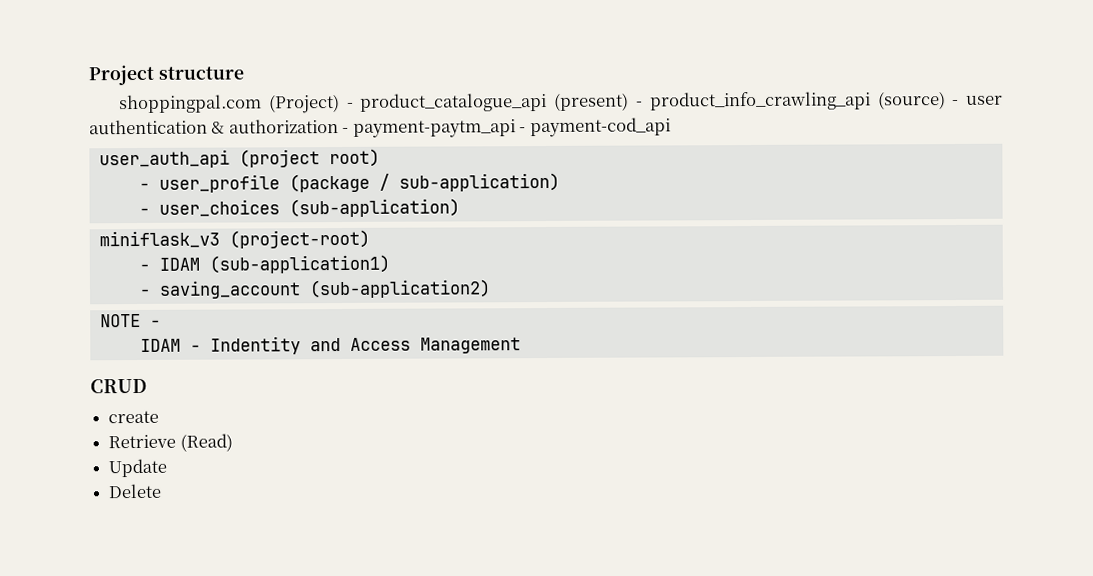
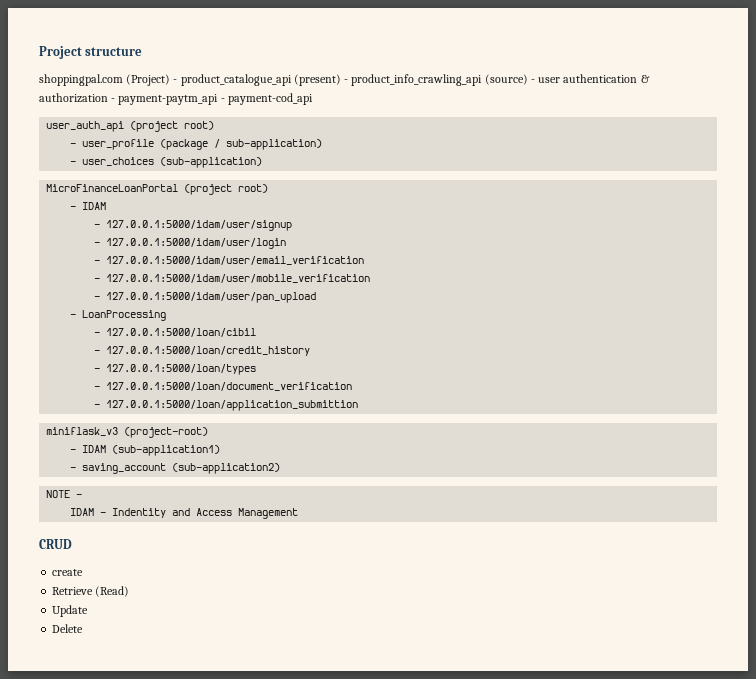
+ MicroFinanceLoanPortal (project root)
+ - IDAM
+ - 127.0.0.1:5000/idam/user/signup
+ - 127.0.0.1:5000/idam/user/login
+ - 127.0.0.1:5000/idam/user/email_verification
+ - 127.0.0.1:5000/idam/user/mobile_verification
+ - 127.0.0.1:5000/idam/user/pan_upload
+ - LoanProcessing
+ - 127.0.0.1:5000/loan/cibil
+ - 127.0.0.1:5000/loan/credit_history
+ - 127.0.0.1:5000/loan/types
+ - 127.0.0.1:5000/loan/document_verification
+ - 127.0.0.1:5000/loan/application_submittion

